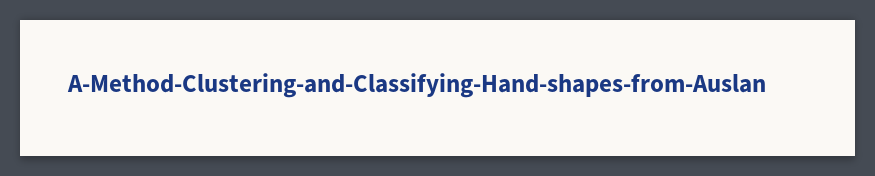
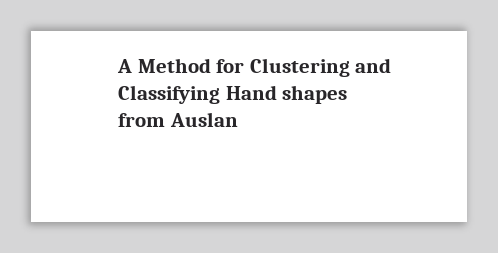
- A-Method-Clustering-and-Classifying-Hand-shapes-from-Auslan
+ A Method for Clustering and Classifying Hand shapes from Auslan

